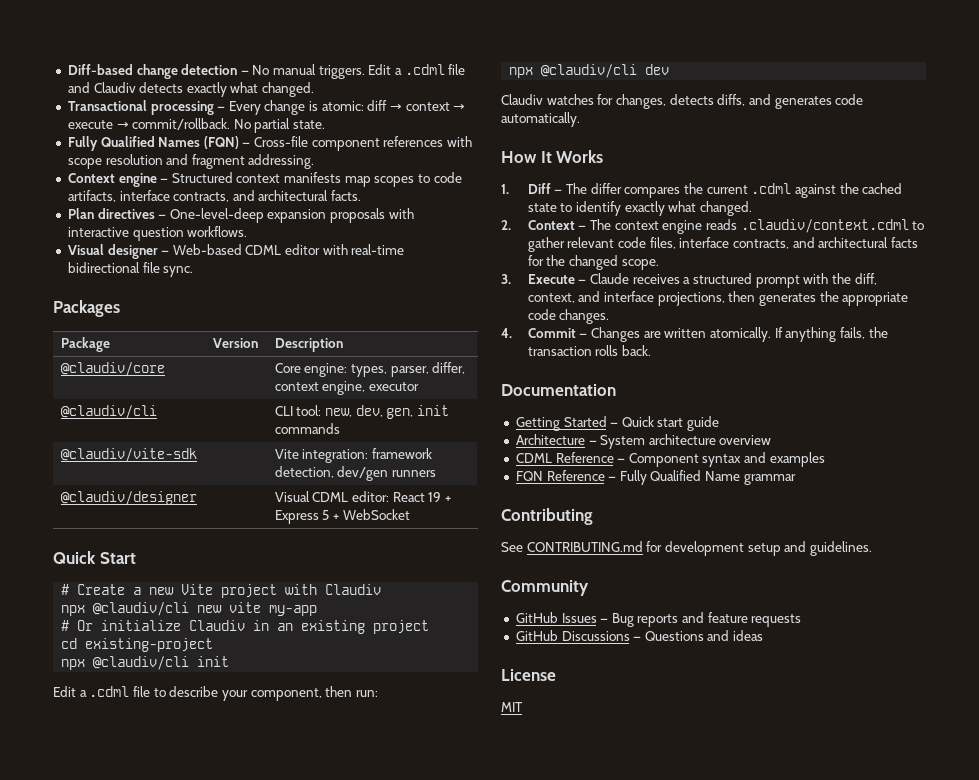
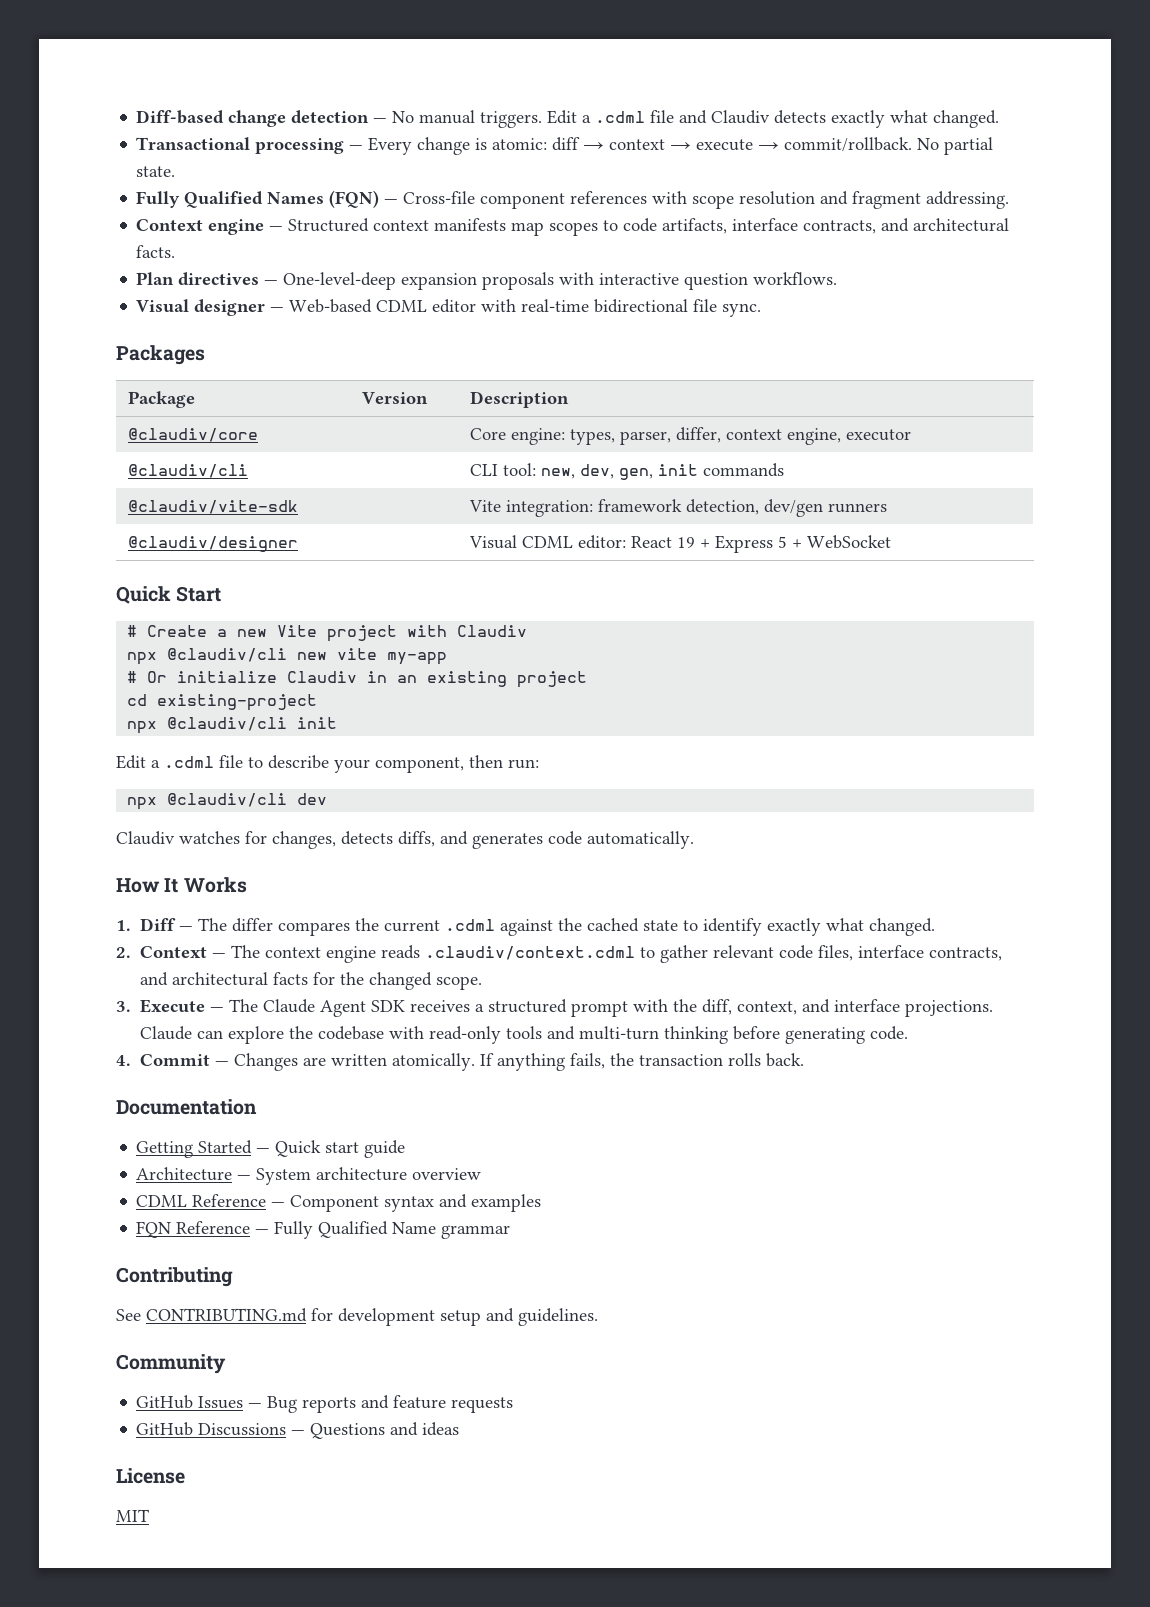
- 3. Execute — Claude receives a structured prompt with the diff, context, and interface projections, then generates the appropriate code changes.
+ 3. Execute — The Claude Agent SDK receives a structured prompt with the diff, context, and interface projections. Claude can explore the codebase with read-only tools and multi-turn thinking before generating code.

